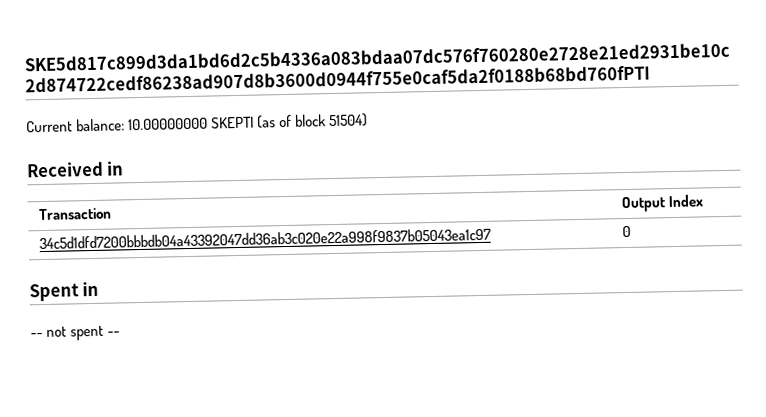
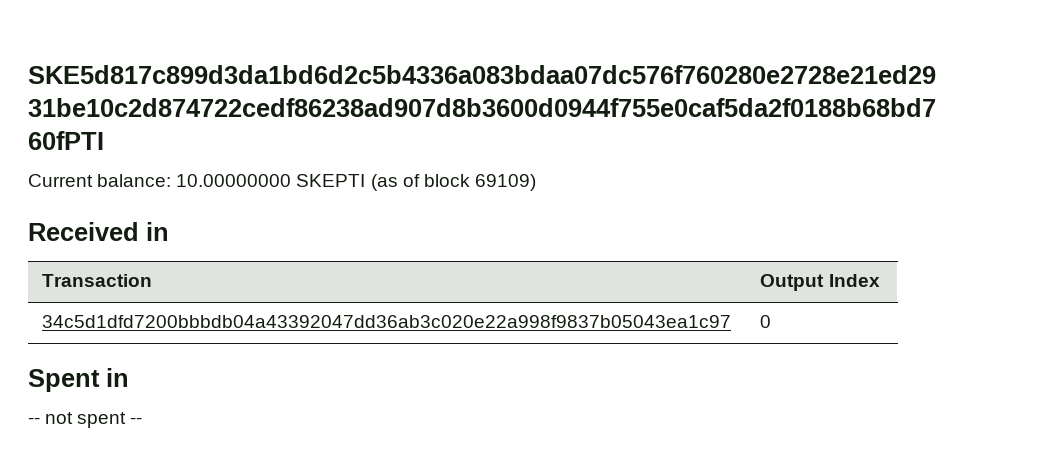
- Current balance: 10.00000000 SKEPTI (as of block 51504)
+ Current balance: 10.00000000 SKEPTI (as of block 69109)

